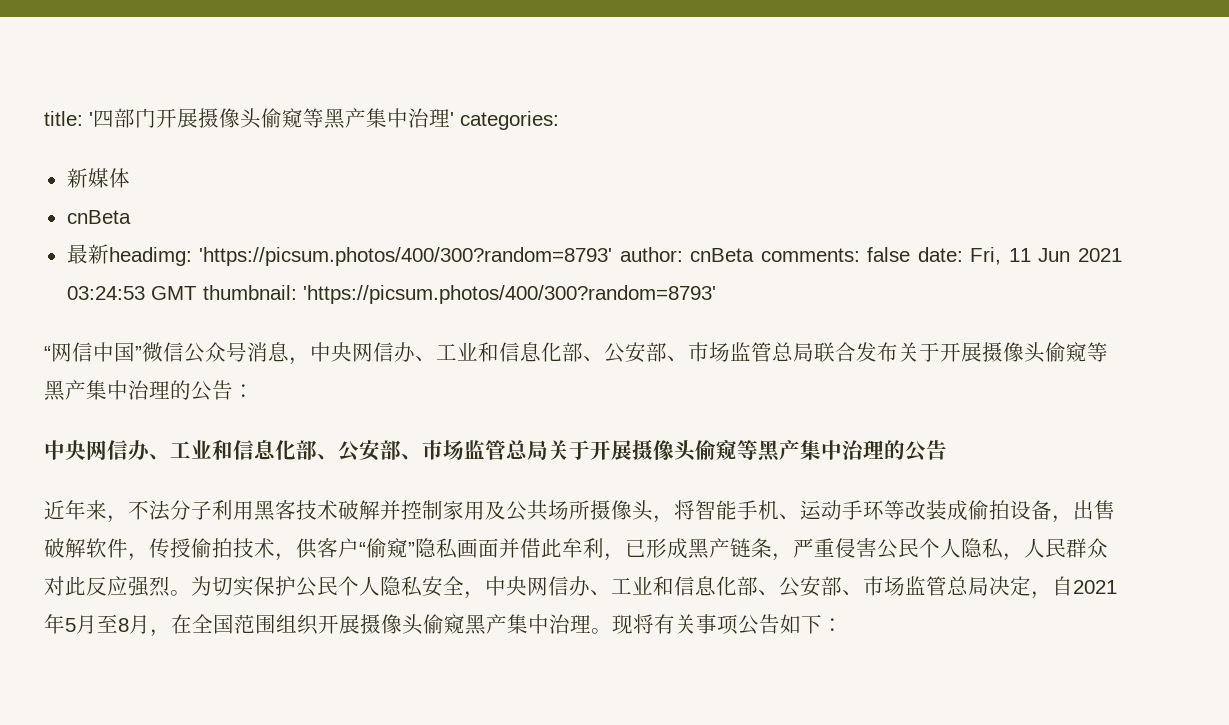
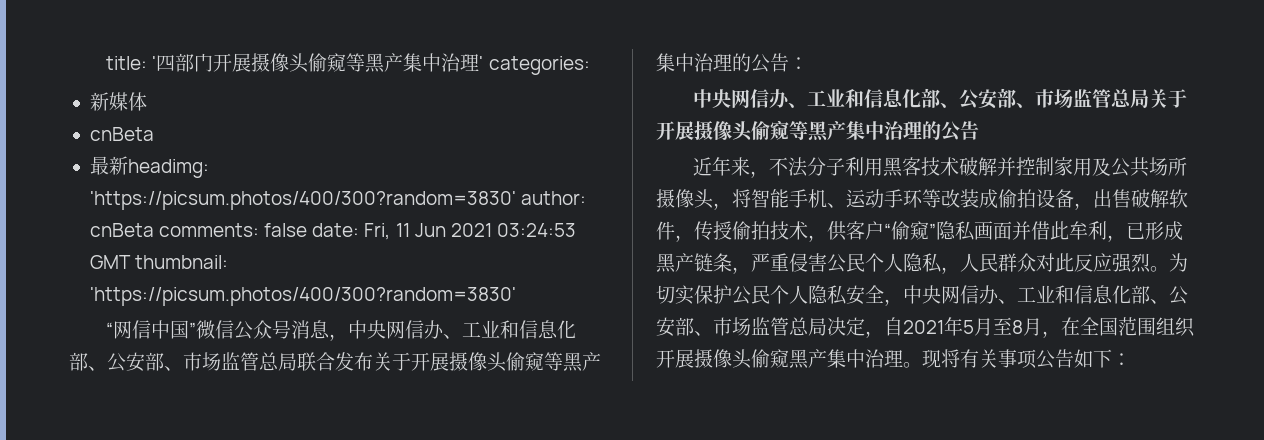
- 最新headimg: 'https://picsum.photos/400/300?random=8793' author: cnBeta comments: false date: Fri, 11 Jun 2021 03:24:53 GMT thumbnail: 'https://picsum.photos/400/300?random=8793'
+ 最新headimg: 'https://picsum.photos/400/300?random=3830' author: cnBeta comments: false date: Fri, 11 Jun 2021 03:24:53 GMT thumbnail: 'https://picsum.photos/400/300?random=3830'

